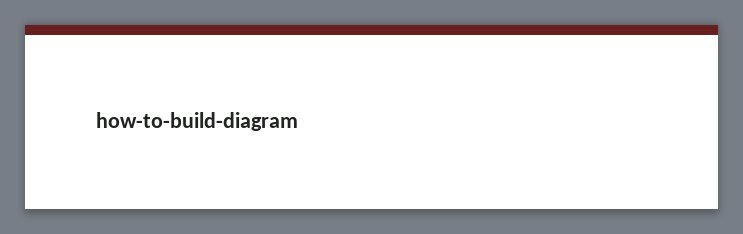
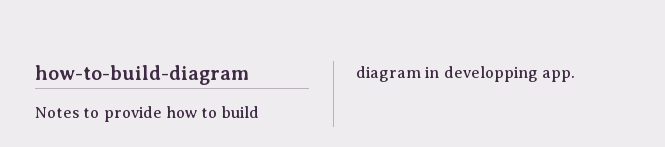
+ Notes to provide how to build diagram in developping app.

